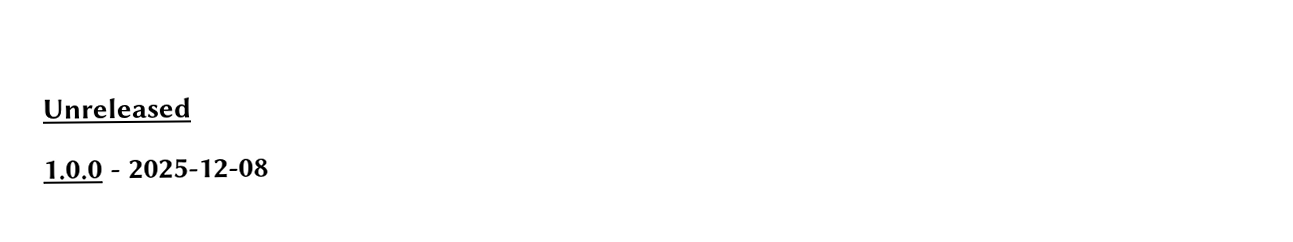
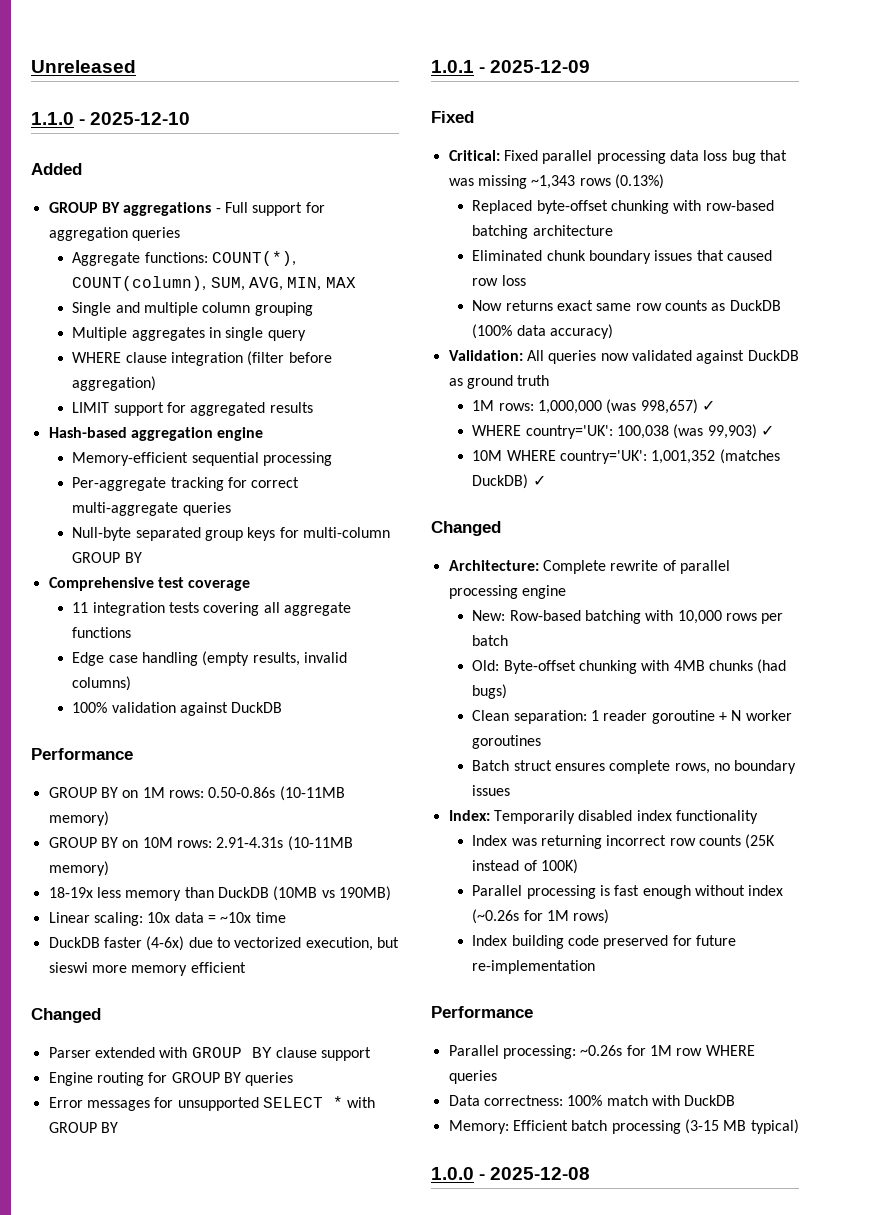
+ 1.1.0 - 2025-12-10
+ Added
+ GROUP BY aggregations - Full support for aggregation queries
+ Aggregate functions: COUNT(*), COUNT(column), SUM, AVG, MIN, MAX
+ Single and multiple column grouping
+ Multiple aggregates in single query
+ WHERE clause integration (filter before aggregation)
+ LIMIT support for aggregated results
+ Hash-based aggregation engine
+ Memory-efficient sequential processing
+ Per-aggregate tracking for correct multi-aggregate queries
+ Null-byte separated group keys for multi-column GROUP BY
+ Comprehensive test coverage
+ 11 integration tests covering all aggregate functions
+ Edge case handling (empty results, invalid columns)
+ 100% validation against DuckDB
+ Performance
+ GROUP BY on 1M rows: 0.50-0.86s (10-11MB memory)
+ GROUP BY on 10M rows: 2.91-4.31s (10-11MB memory)
+ 18-19x less memory than DuckDB (10MB vs 190MB)
+ Linear scaling: 10x data = ~10x time
+ DuckDB faster (4-6x) due to vectorized execution, but sieswi more memory efficient
+ Changed
+ Parser extended with GROUP BY clause support
+ Engine routing for GROUP BY queries
+ Error messages for unsupported SELECT * with GROUP BY
+ 1.0.1 - 2025-12-09
+ Fixed
+ Critical: Fixed parallel processing data loss bug that was missing ~1,343 rows (0.13%)
+ Replaced byte-offset chunking with row-based batching architecture
+ Eliminated chunk boundary issues that caused row loss
+ Now returns exact same row counts as DuckDB (100% data accuracy)
+ Validation: All queries now validated against DuckDB as ground truth
+ 1M rows: 1,000,000 (was 998,657) ✓
+ WHERE country='UK': 100,038 (was 99,903) ✓
+ 10M WHERE country='UK': 1,001,352 (matches DuckDB) ✓
+ Changed
+ Architecture: Complete rewrite of parallel processing engine
+ New: Row-based batching with 10,000 rows per batch
+ Old: Byte-offset chunking with 4MB chunks (had bugs)
+ Clean separation: 1 reader goroutine + N worker goroutines
+ Batch struct ensures complete rows, no boundary issues
+ Index: Temporarily disabled index functionality
+ Index was returning incorrect row counts (25K instead of 100K)
+ Parallel processing is fast enough without index (~0.26s for 1M rows)
+ Index building code preserved for future re-implementation
+ Performance
+ Parallel processing: ~0.26s for 1M row WHERE queries
+ Data correctness: 100% match with DuckDB
+ Memory: Efficient batch processing (3-15 MB typical)

